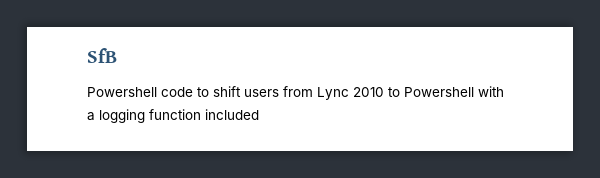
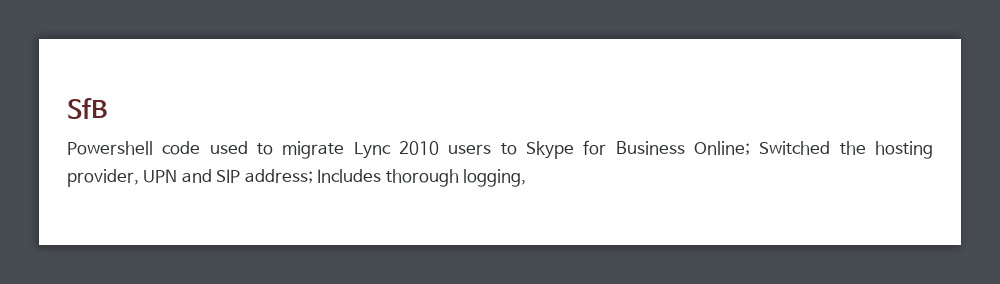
- Powershell code to shift users from Lync 2010 to Powershell with a logging function included
+ Powershell code used to migrate Lync 2010 users to Skype for Business Online; Switched the hosting provider, UPN and SIP address; Includes thorough logging,

